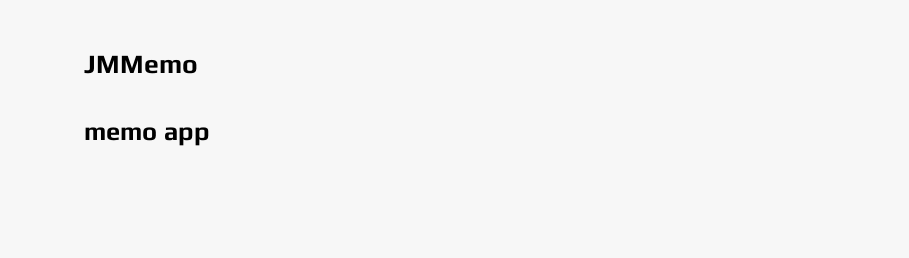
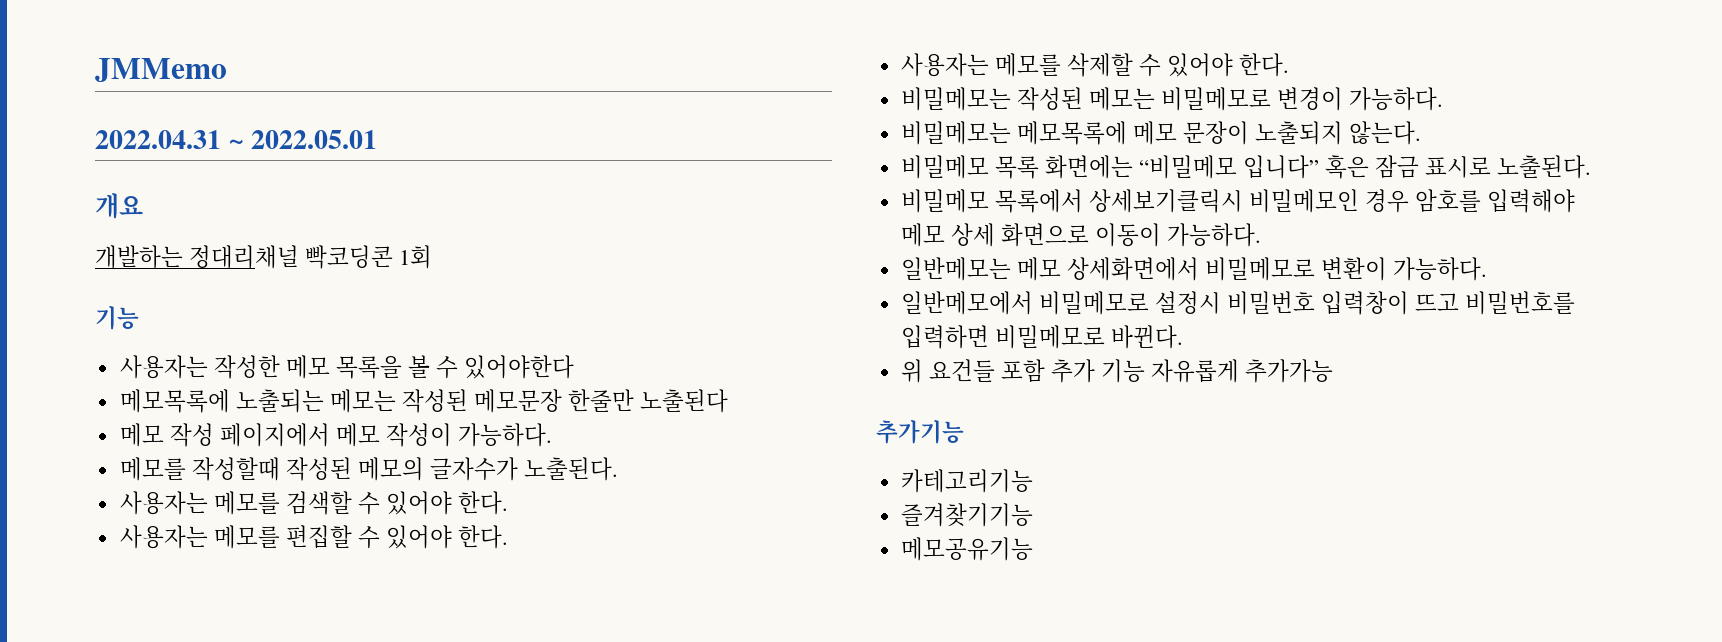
- memo app
+ 2022.04.31 ~ 2022.05.01
+ 개요
+ 개발하는 정대리채널 빡코딩콘 1회
+ 기능
+ 사용자는 작성한 메모 목록을 볼 수 있어야한다
+ 메모목록에 노출되는 메모는 작성된 메모문장 한줄만 노출된다
+ 메모 작성 페이지에서 메모 작성이 가능하다.
+ 메모를 작성할때 작성된 메모의 글자수가 노출된다.
+ 사용자는 메모를 검색할 수 있어야 한다.
+ 사용자는 메모를 편집할 수 있어야 한다.
+ 사용자는 메모를 삭제할 수 있어야 한다.
+ 비밀메모는 작성된 메모는 비밀메모로 변경이 가능하다.
+ 비밀메모는 메모목록에 메모 문장이 노출되지 않는다.
+ 비밀메모 목록 화면에는 “비밀메모 입니다” 혹은 잠금 표시로 노출된다.
+ 비밀메모 목록에서 상세보기클릭시 비밀메모인 경우 암호를 입력해야 메모 상세 화면으로 이동이 가능하다.
+ 일반메모는 메모 상세화면에서 비밀메모로 변환이 가능하다.
+ 일반메모에서 비밀메모로 설정시 비밀번호 입력창이 뜨고 비밀번호를 입력하면 비밀메모로 바뀐다.
+ 위 요건들 포함 추가 기능 자유롭게 추가가능
+ 추가기능
+ 카테고리기능
+ 즐겨찾기기능
+ 메모공유기능

